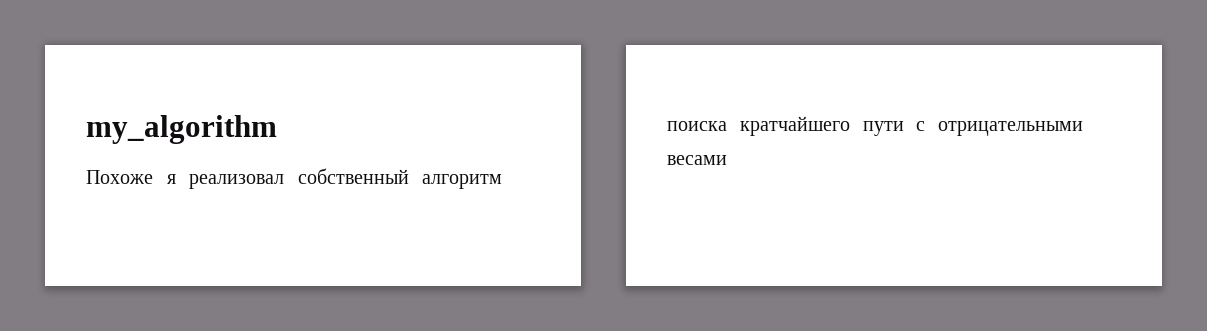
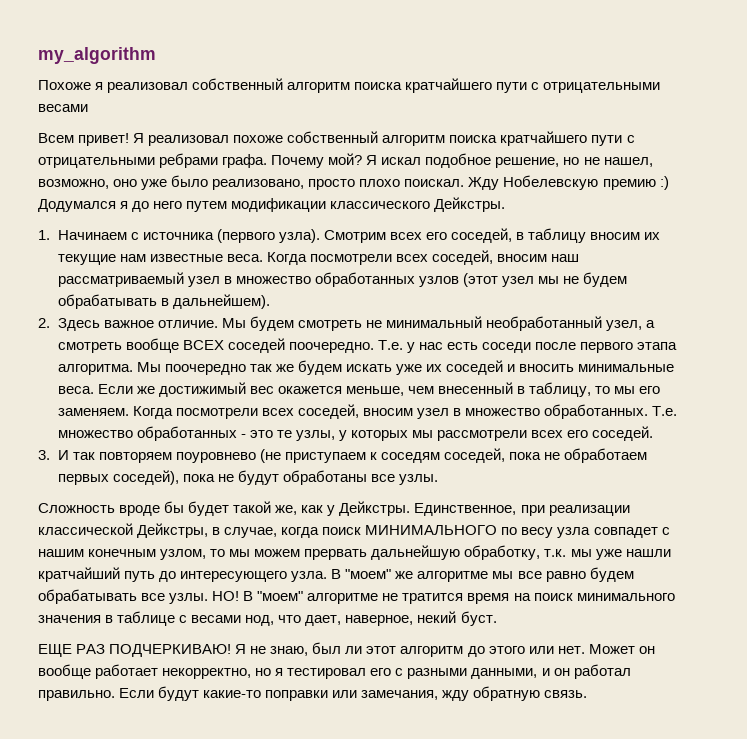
+ Всем привет! Я реализовал похоже собственный алгоритм поиска кратчайшего пути с отрицательными ребрами графа. Почему мой? Я искал подобное решение, но не нашел, возможно, оно уже было реализовано, просто плохо поискал. Жду Нобелевскую премию :) Додумался я до него путем модификации классического Дейкстры.
+ 1. Начинаем с источника (первого узла). Смотрим всех его соседей, в таблицу вносим их текущие нам известные веса. Когда посмотрели всех соседей, вносим наш рассматриваемый узел в множество обработанных узлов (этот узел мы не будем обрабатывать в дальнейшем).
+ 2. Здесь важное отличие. Мы будем смотреть не минимальный необработанный узел, а смотреть вообще ВСЕХ соседей поочередно. Т.е. у нас есть соседи после первого этапа алгоритма. Мы поочередно так же будем искать уже их соседей и вносить минимальные веса. Если же достижимый вес окажется меньше, чем внесенный в таблицу, то мы его заменяем. Когда посмотрели всех соседей, вносим узел в множество обработанных. Т.е. множество обработанных - это те узлы, у которых мы рассмотрели всех его соседей.
+ 3. И так повторяем поуровнево (не приступаем к соседям соседей, пока не обработаем первых соседей), пока не будут обработаны все узлы.
+ Сложность вроде бы будет такой же, как у Дейкстры. Единственное, при реализации классической Дейкстры, в случае, когда поиск МИНИМАЛЬНОГО по весу узла совпадет с нашим конечным узлом, то мы можем прервать дальнейшую обработку, т.к. мы уже нашли кратчайший путь до интересующего узла. В "моем" же алгоритме мы все равно будем обрабатывать все узлы. НО! В "моем" алгоритме не тратится время на поиск минимального значения в таблице с весами нод, что дает, наверное, некий буст.
+ ЕЩЕ РАЗ ПОДЧЕРКИВАЮ! Я не знаю, был ли этот алгоритм до этого или нет. Может он вообще работает некорректно, но я тестировал его с разными данными, и он работал правильно. Если будут какие-то поправки или замечания, жду обратную связь.

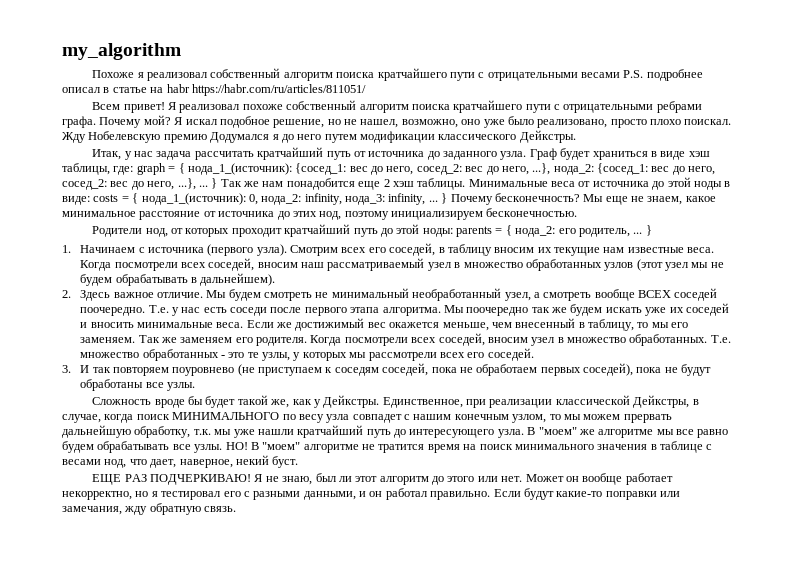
- Похоже я реализовал собственный алгоритм поиска кратчайшего пути с отрицательными весами
+ Похоже я реализовал собственный алгоритм поиска кратчайшего пути с отрицательными весами P.S. подробнее описал в статье на habr https://habr.com/ru/articles/811051/
- Жду Нобелевскую премию :) Додумался я до него путем модификации классического Дейкстры.
+ Жду Нобелевскую премию Додумался я до него путем модификации классического Дейкстры.
+ Итак, у нас задача рассчитать кратчайший путь от источника до заданного узла. Граф будет храниться в виде хэш таблицы, где: graph = { нода_1_(источник): {сосед_1: вес до него, сосед_2: вес до него, ...}, нода_2: {сосед_1: вес до него, сосед_2: вес до него, ...}, ... } Так же нам понадобится еще 2 хэш таблицы. Минимальные веса от источника до этой ноды в виде: costs = { нода_1_(источник): 0, нода_2: infinity, нода_3: infinity, ... } Почему бесконечность? Мы еще не знаем, какое минимальное расстояние от источника до этих нод, поэтому инициализируем бесконечностью.
+ Родители нод, от которых проходит кратчайший путь до этой ноды: parents = { нода_2: его родитель, ... }
+ Так же заменяем его родителя.

